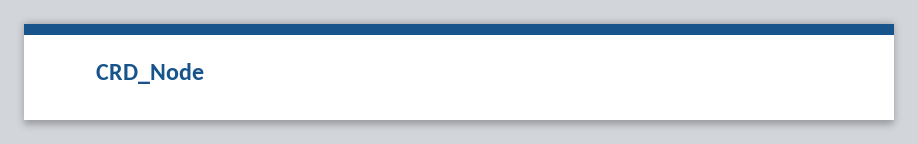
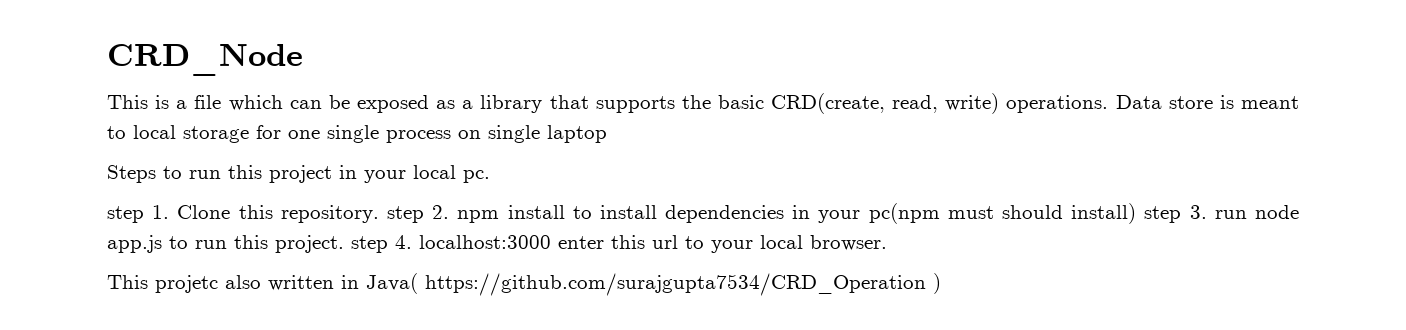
+ This is a file which can be exposed as a library that supports the basic CRD(create, read, write) operations. Data store is meant to local storage for one single process on single laptop
+ Steps to run this project in your local pc.
+ step 1. Clone this repository. step 2. npm install to install dependencies in your pc(npm must should install) step 3. run node app.js to run this project. step 4. localhost:3000 enter this url to your local browser.
+ This projetc also written in Java( https://github.com/surajgupta7534/CRD_Operation )

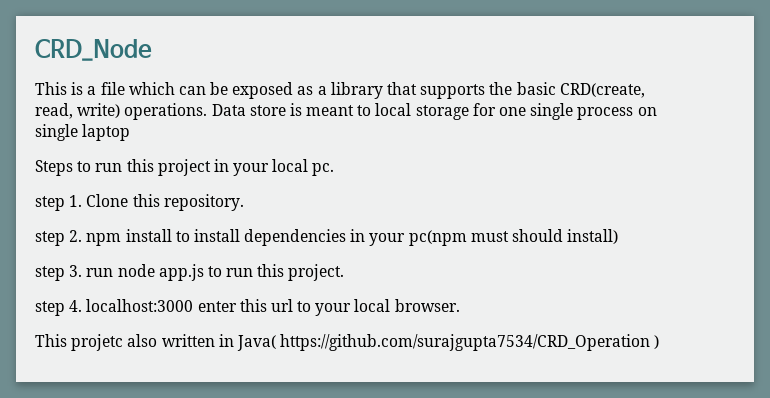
- step 1. Clone this repository. step 2. npm install to install dependencies in your pc(npm must should install) step 3. run node app.js to run this project. step 4. localhost:3000 enter this url to your local browser.
+ step 1. Clone this repository.
+ step 2. npm install to install dependencies in your pc(npm must should install)
+ step 3. run node app.js to run this project.
+ step 4. localhost:3000 enter this url to your local browser.

